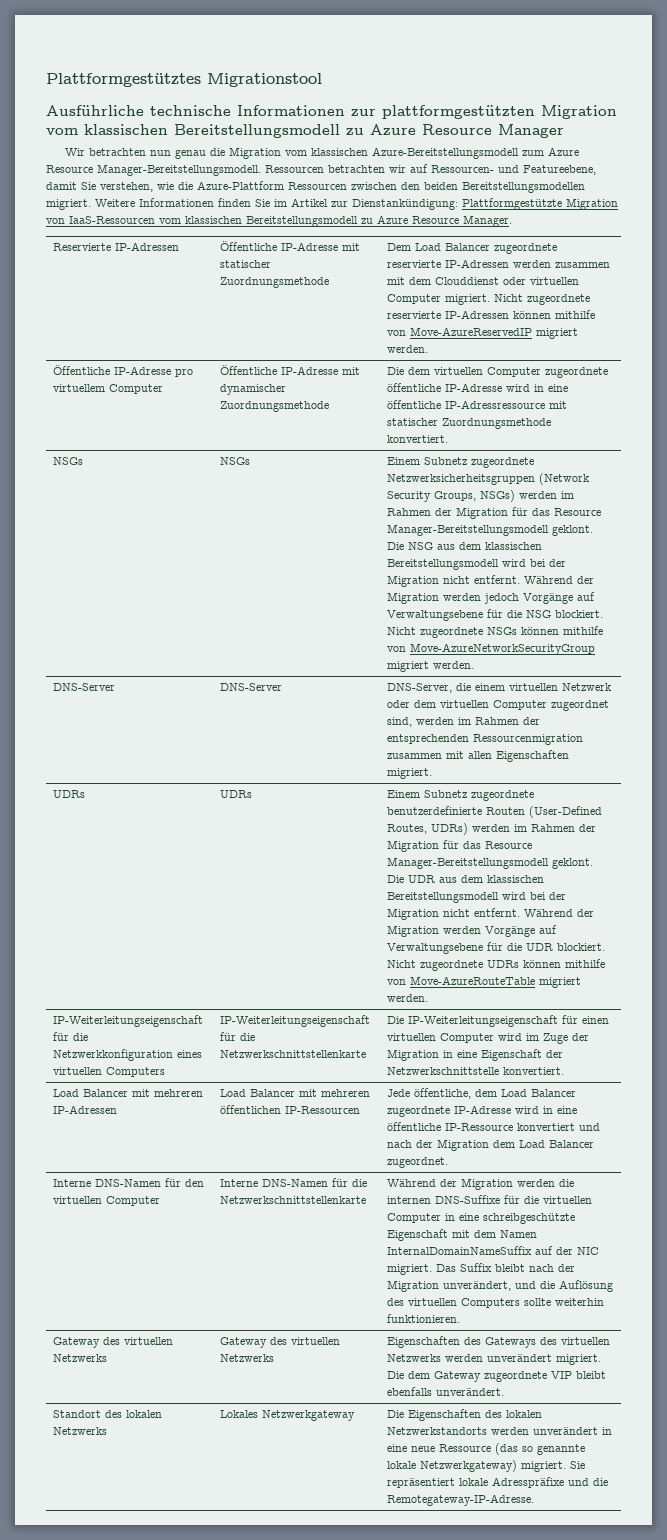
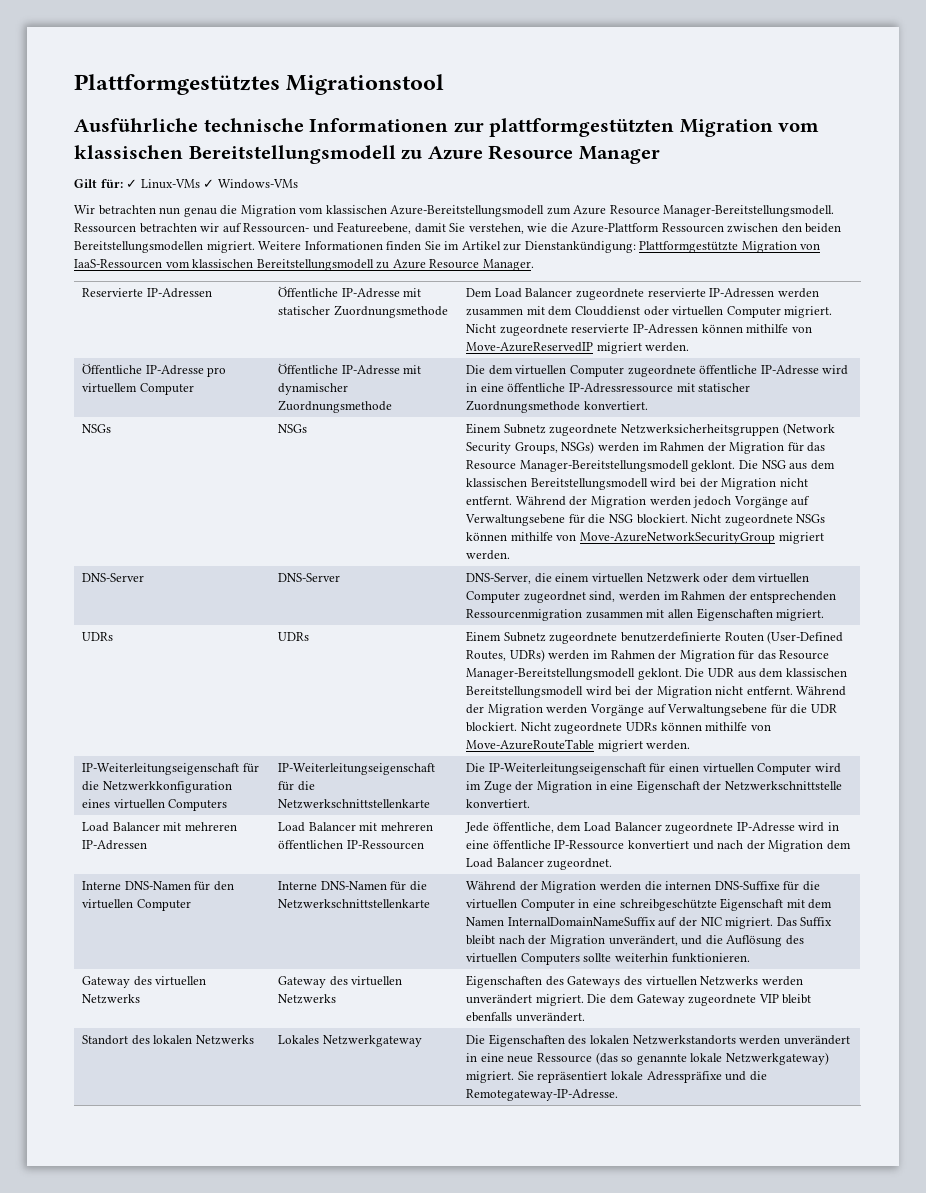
+ Gilt für: ✓ Linux-VMs ✓ Windows-VMs

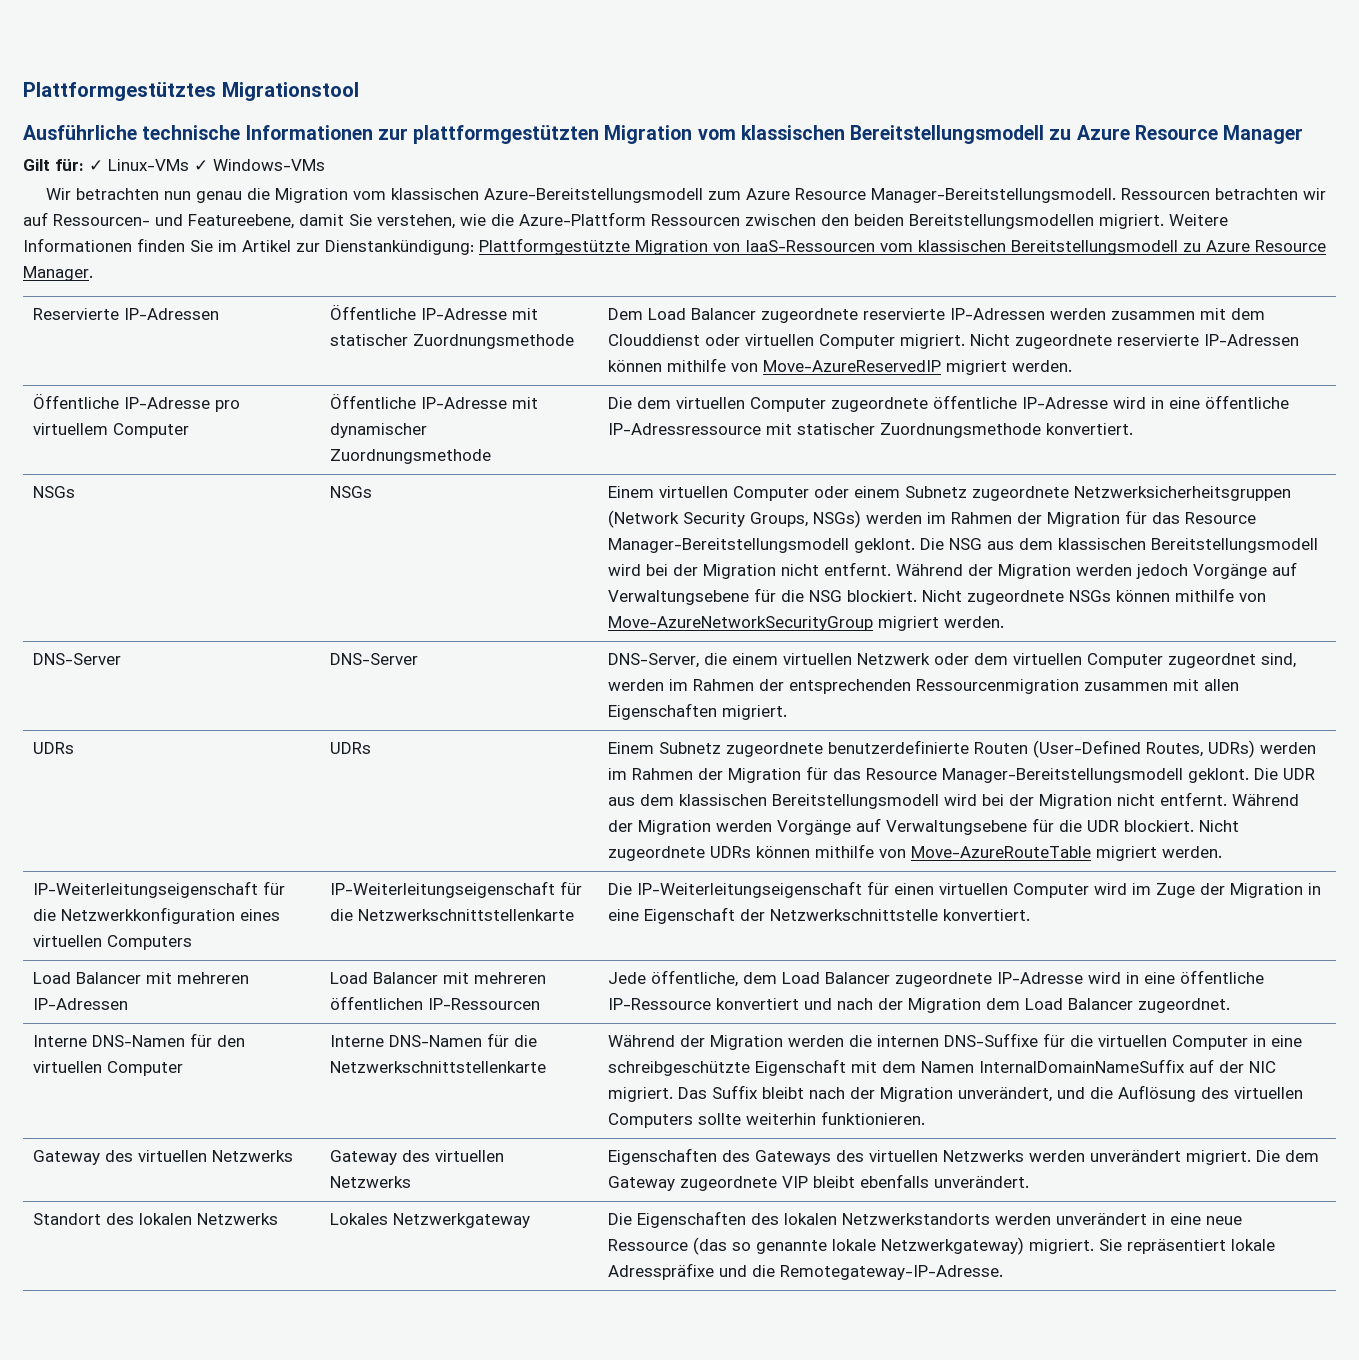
- Einem Subnetz zugeordnete Netzwerksicherheitsgruppen (Network Security Groups, NSGs) werden im Rahmen der Migration für das Resource Manager-Bereitstellungsmodell geklont.
+ Einem virtuellen Computer oder einem Subnetz zugeordnete Netzwerksicherheitsgruppen (Network Security Groups, NSGs) werden im Rahmen der Migration für das Resource Manager-Bereitstellungsmodell geklont.

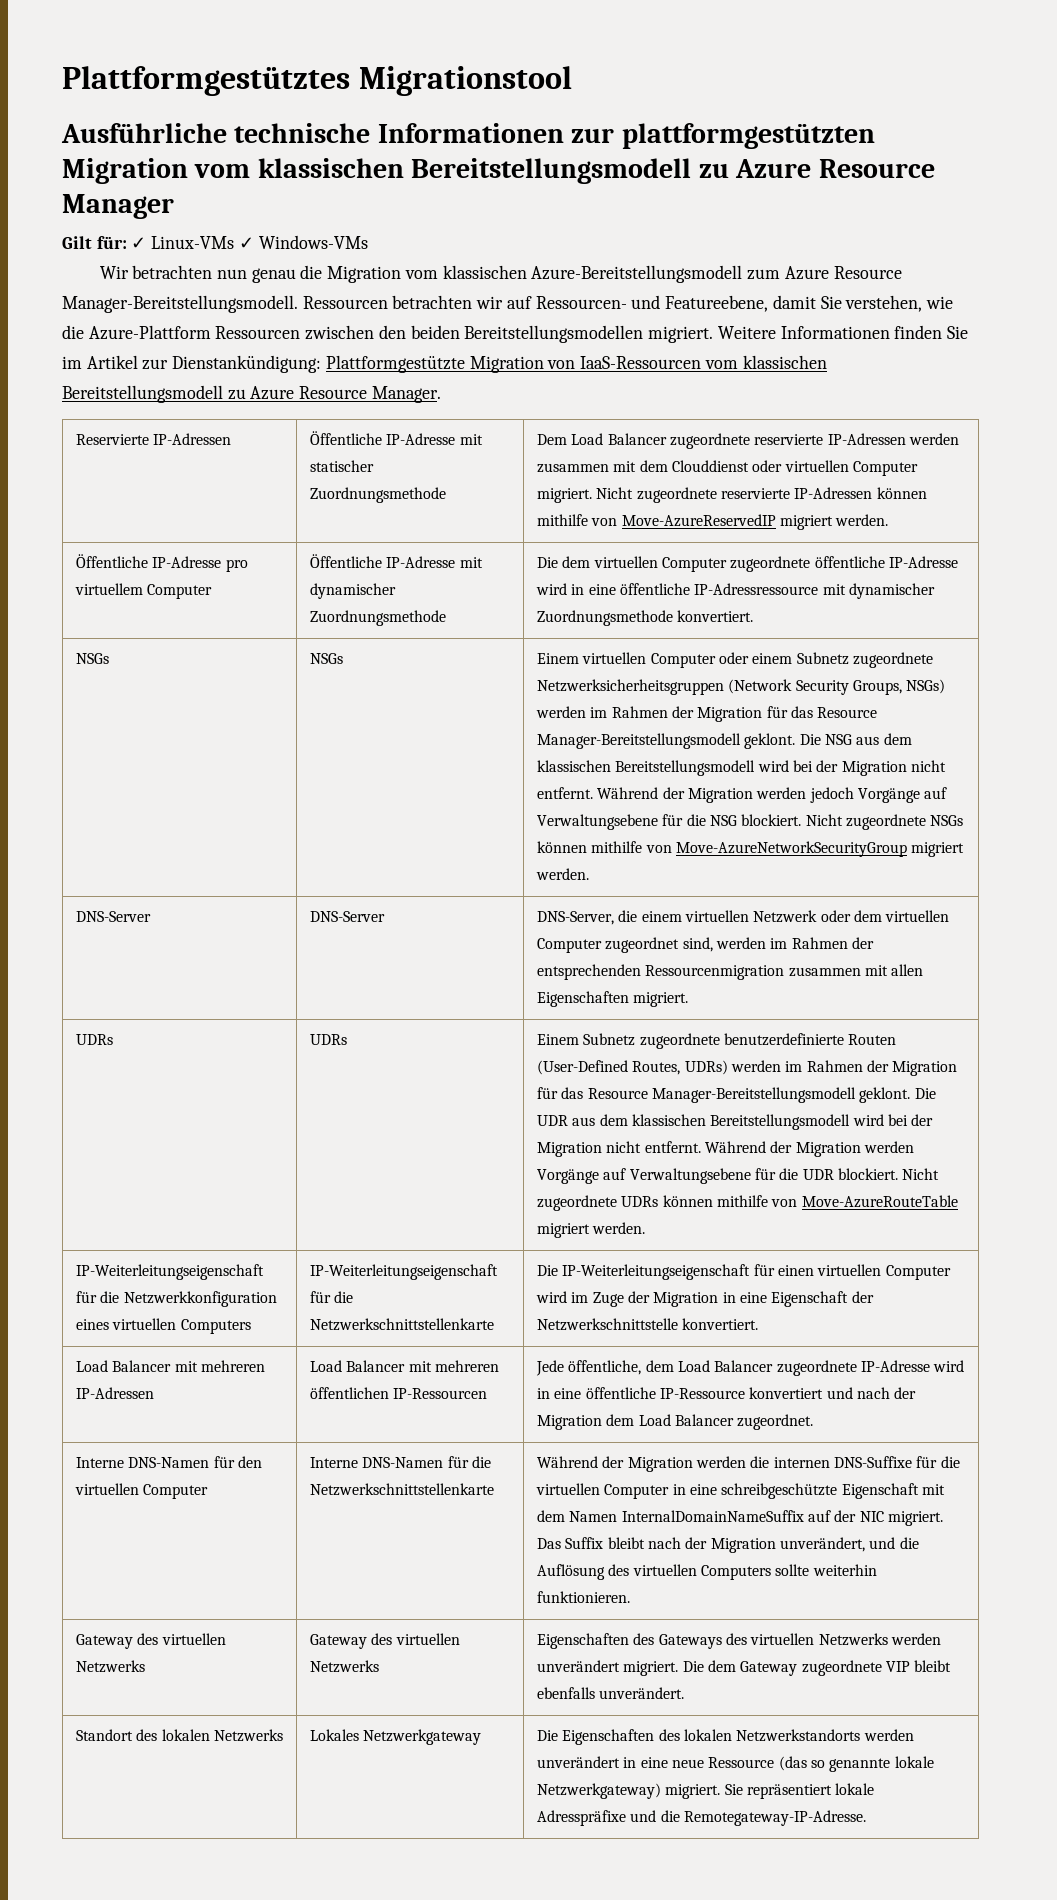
- Öffentliche IP-Adresse pro virtuellem Computer | Öffentliche IP-Adresse mit dynamischer Zuordnungsmethode | Die dem virtuellen Computer zugeordnete öffentliche IP-Adresse wird in eine öffentliche IP-Adressressource mit statischer Zuordnungsmethode konvertiert.
+ Öffentliche IP-Adresse pro virtuellem Computer | Öffentliche IP-Adresse mit dynamischer Zuordnungsmethode | Die dem virtuellen Computer zugeordnete öffentliche IP-Adresse wird in eine öffentliche IP-Adressressource mit dynamischer Zuordnungsmethode konvertiert.

